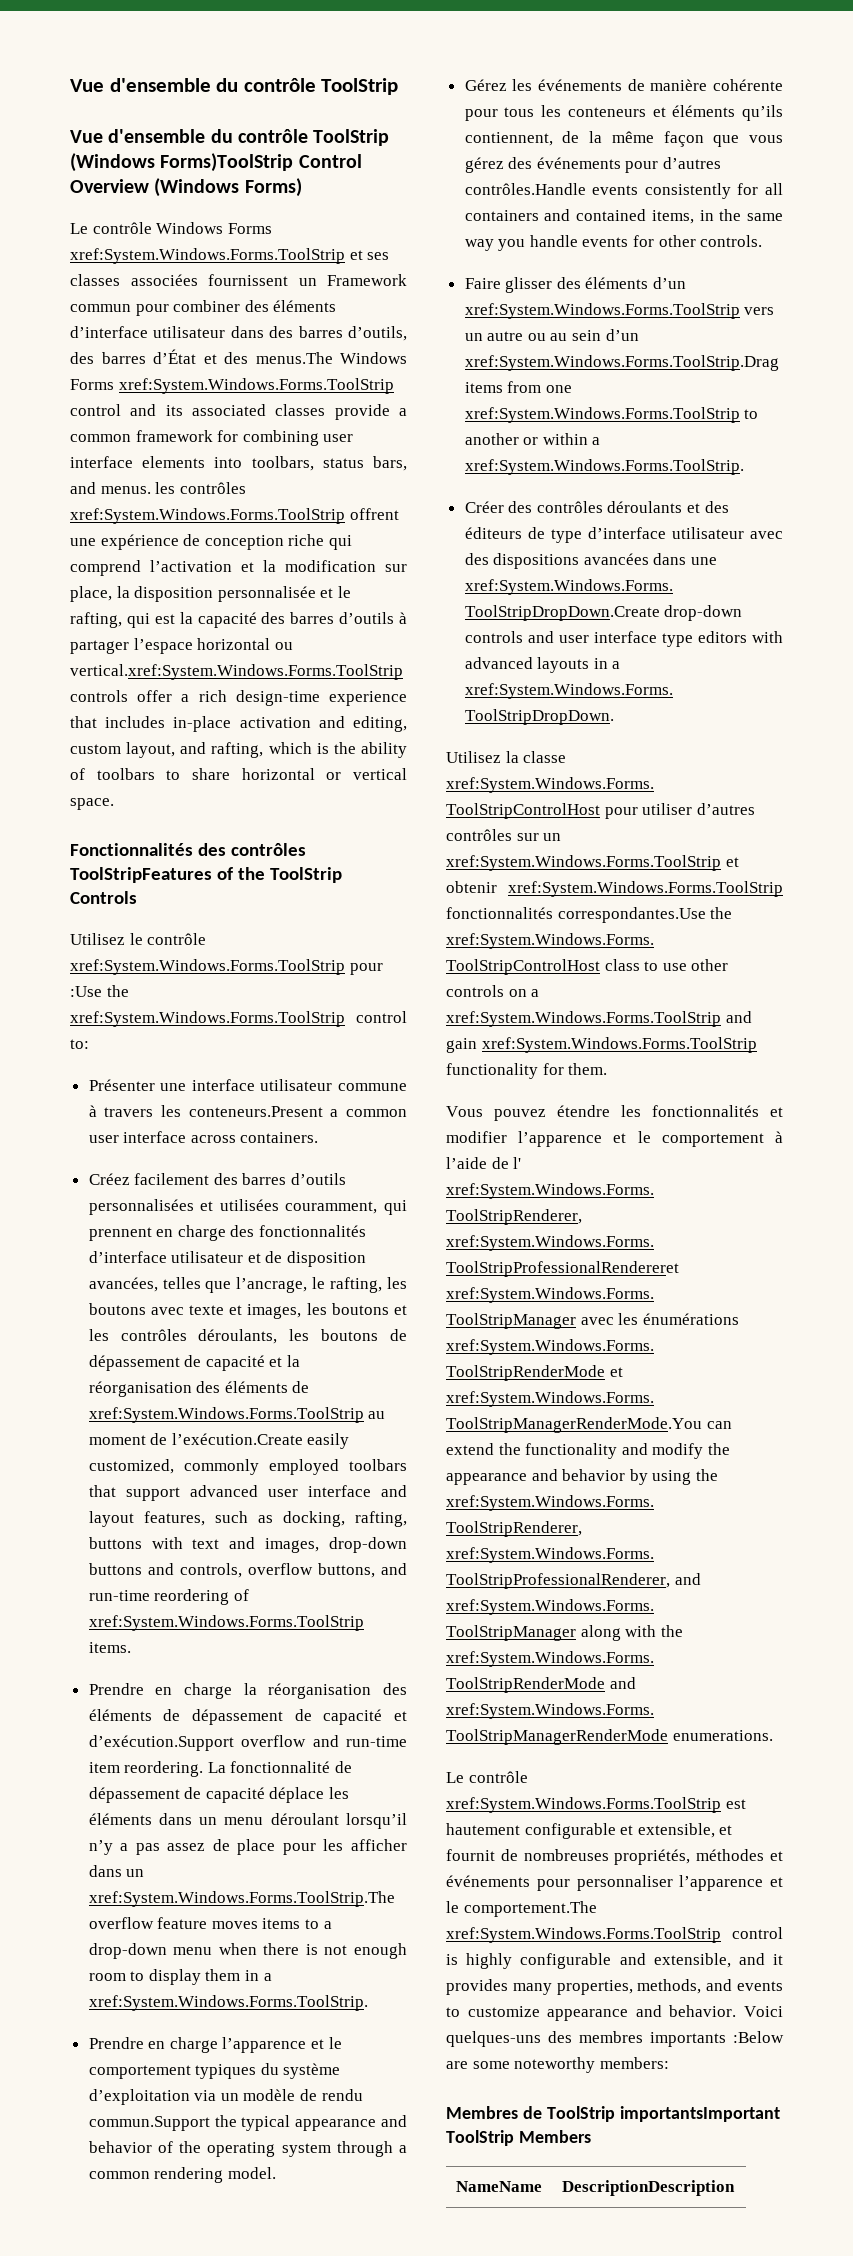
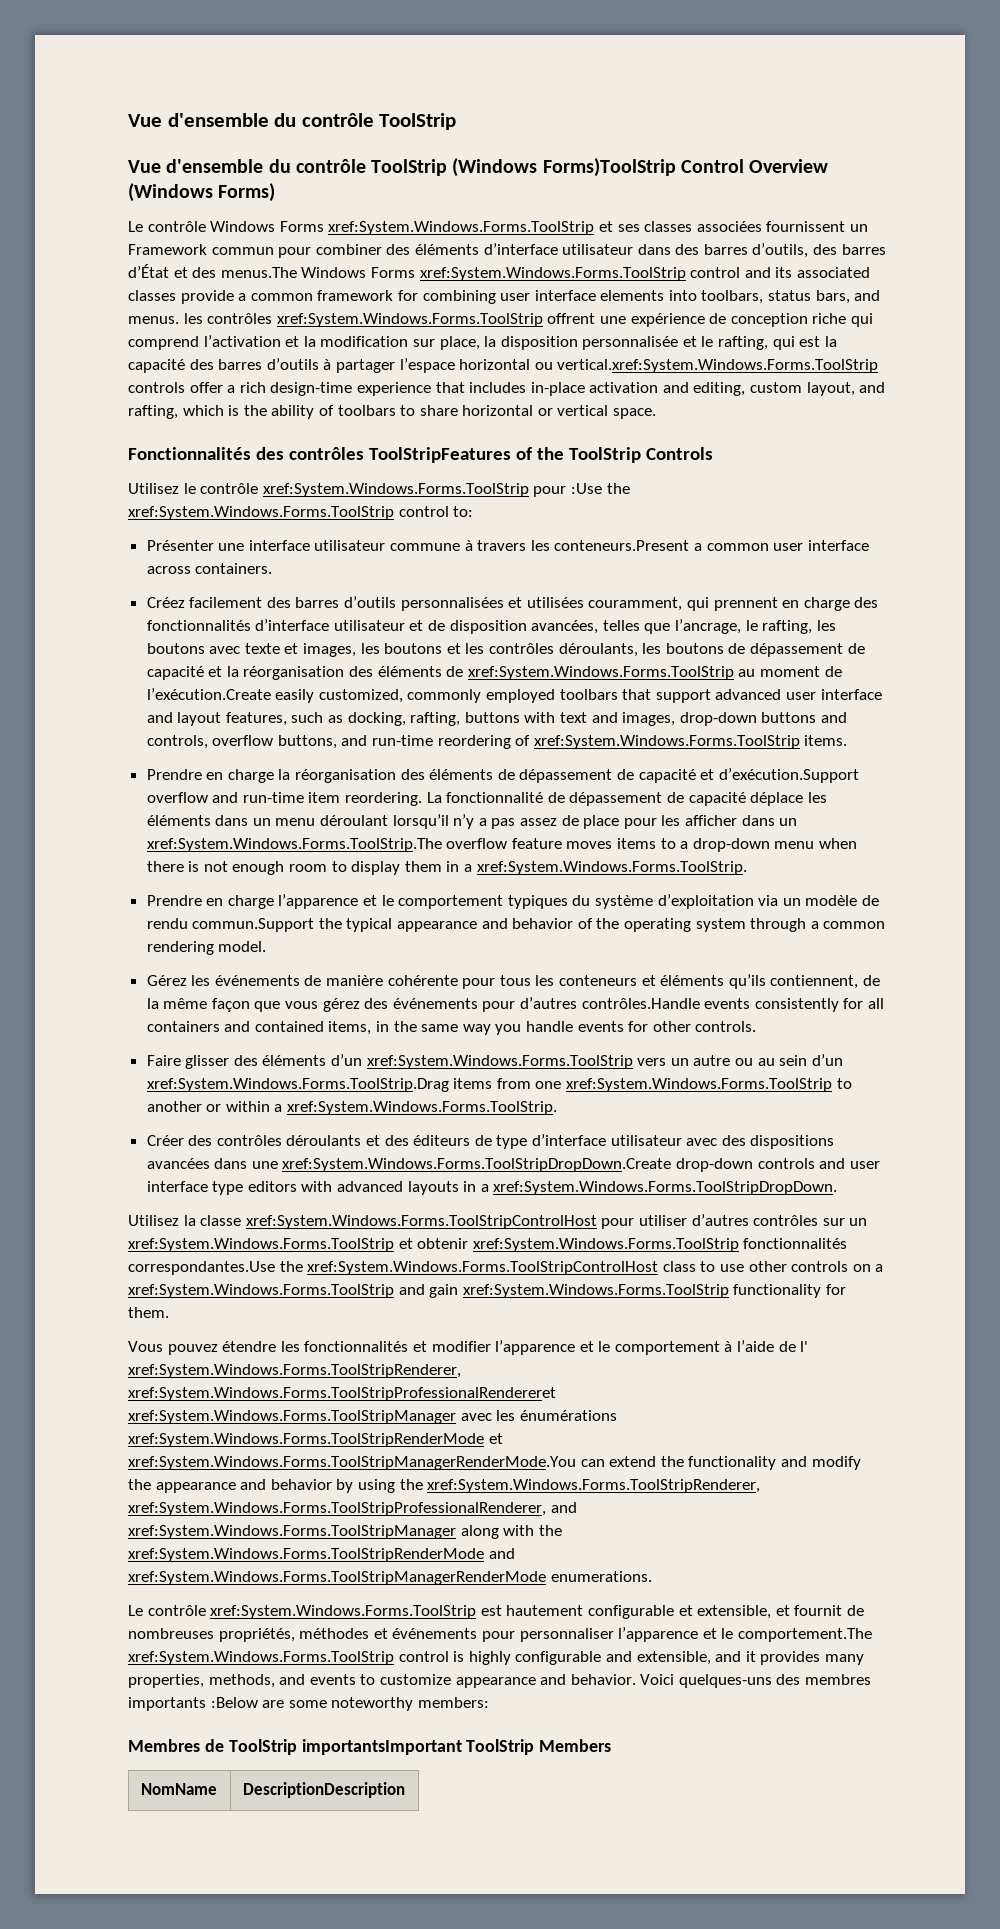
- NameName | DescriptionDescription
+ NomName | DescriptionDescription

